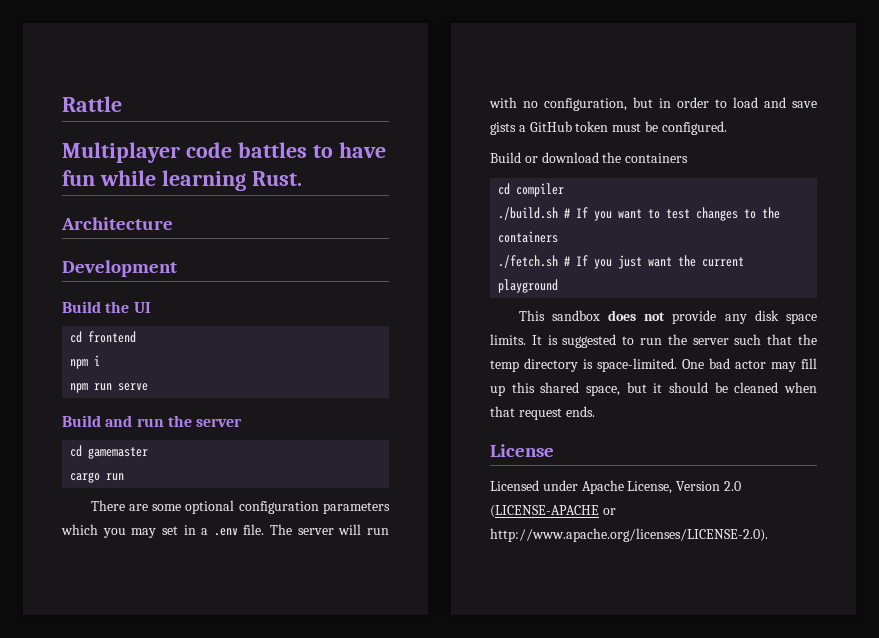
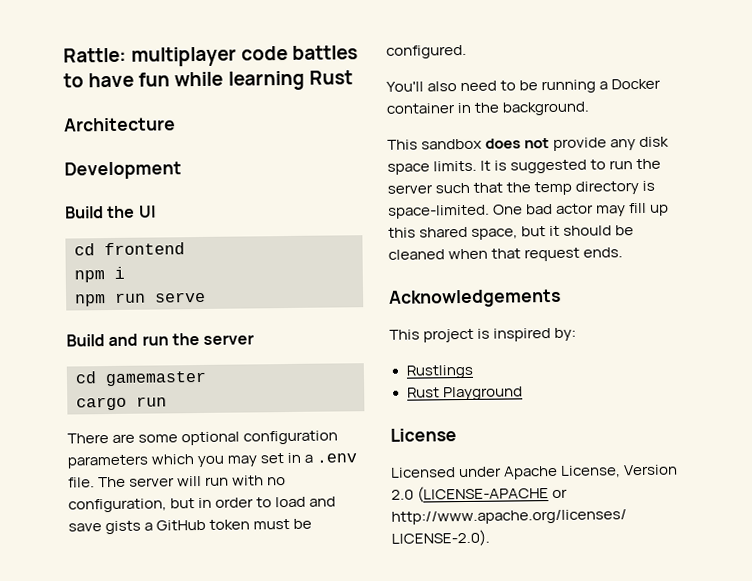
- Rattle
- Multiplayer code battles to have fun while learning Rust.
+ Rattle: multiplayer code battles to have fun while learning Rust
- Build or download the containers
- cd compiler
- ./build.sh # If you want to test changes to the containers
- ./fetch.sh # If you just want the current playground
+ You'll also need to be running a Docker container in the background.
+ Acknowledgements
+ This project is inspired by:
+ Rustlings
+ Rust Playground

